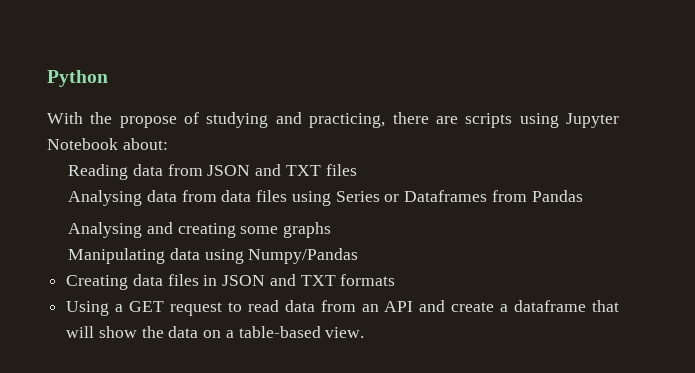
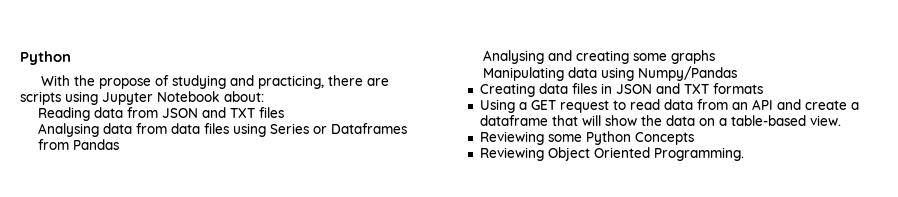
+ Reviewing some Python Concepts
+ Reviewing Object Oriented Programming.

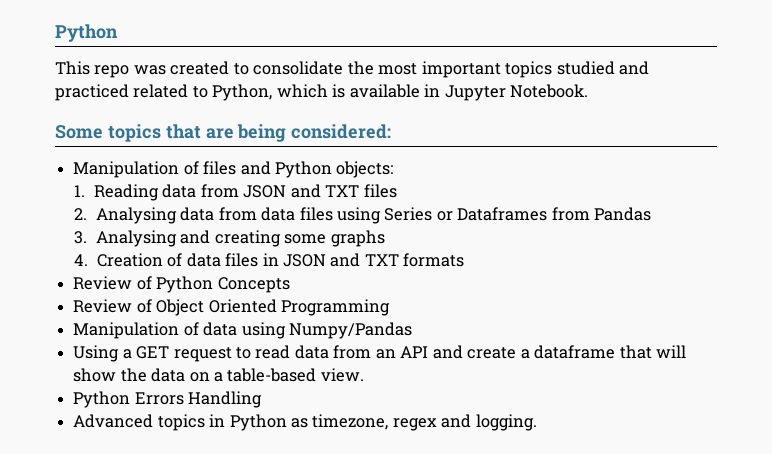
- With the propose of studying and practicing, there are scripts using Jupyter Notebook about:
- Reading data from JSON and TXT files
+ This repo was created to consolidate the most important topics studied and practiced related to Python, which is available in Jupyter Notebook.
+ Some topics that are being considered:
+ Manipulation of files and Python objects:
+ 1. Reading data from JSON and TXT files
- Analysing data from data files using Series or Dataframes from Pandas
+ 2. Analysing data from data files using Series or Dataframes from Pandas
- Analysing and creating some graphs
+ 3. Analysing and creating some graphs
- Manipulating data using Numpy/Pandas
- Creating data files in JSON and TXT formats
+ 4. Creation of data files in JSON and TXT formats
+ Review of Python Concepts
+ Review of Object Oriented Programming
+ Manipulation of data using Numpy/Pandas
- Reviewing some Python Concepts
- Reviewing Object Oriented Programming.
+ Python Errors Handling
+ Advanced topics in Python as timezone, regex and logging.

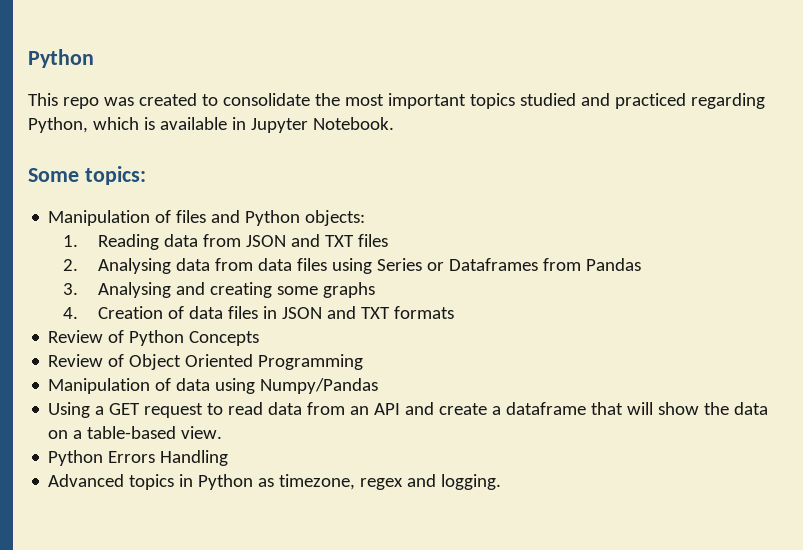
- This repo was created to consolidate the most important topics studied and practiced related to Python, which is available in Jupyter Notebook.
+ This repo was created to consolidate the most important topics studied and practiced regarding Python, which is available in Jupyter Notebook.
- Some topics that are being considered:
+ Some topics:

